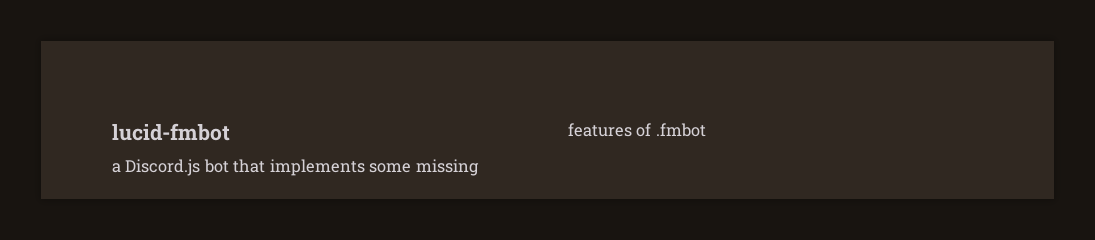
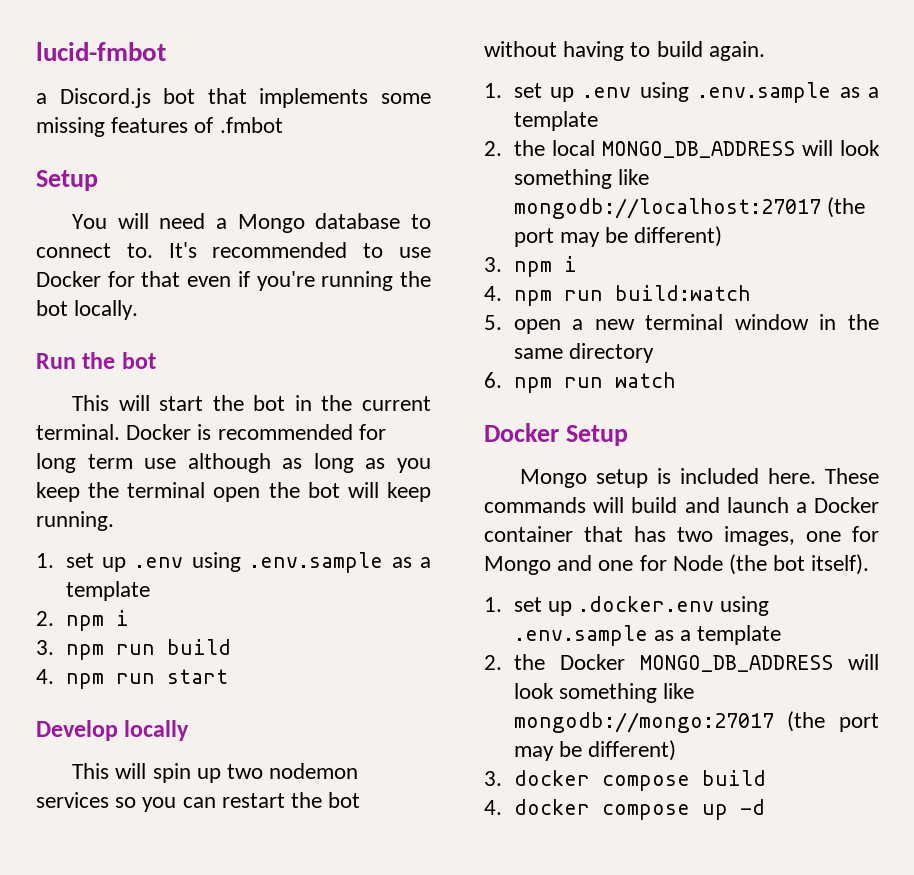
  a Discord.js bot that implements some missing features of .fmbot
+ Setup
+ You will need a Mongo database to connect to. It's recommended to use Docker for that even if you're running the bot locally.
+ Run the bot
+ This will start the bot in the current terminal. Docker is recommended for long term use although as long as you keep the terminal open the bot will keep running.
+ 1. set up .env using .env.sample as a template
+ 2. npm i
+ 3. npm run build
+ 4. npm run start
+ Develop locally
+ This will spin up two nodemon services so you can restart the bot without having to build again.
+ 1. set up .env using .env.sample as a template
+ 2. the local MONGO_DB_ADDRESS will look something like mongodb://localhost:27017 (the port may be different)
+ 3. npm i
+ 4. npm run build:watch
+ 5. open a new terminal window in the same directory
+ 6. npm run watch
+ Docker Setup
+ Mongo setup is included here. These commands will build and launch a Docker container that has two images, one for Mongo and one for Node (the bot itself).
+ 1. set up .docker.env using .env.sample as a template
+ 2. the Docker MONGO_DB_ADDRESS will look something like mongodb://mongo:27017 (the port may be different)
+ 3. docker compose build
+ 4. docker compose up -d

